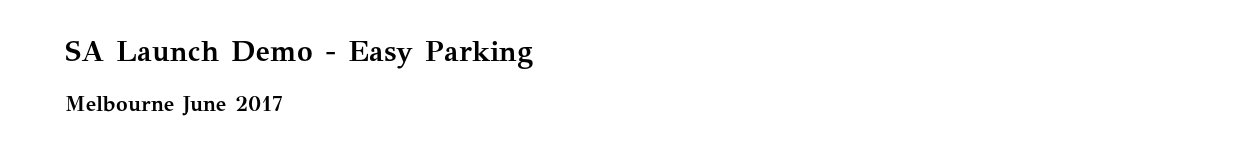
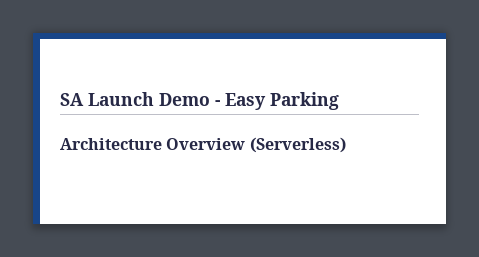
- Melbourne June 2017
+ Architecture Overview (Serverless)

